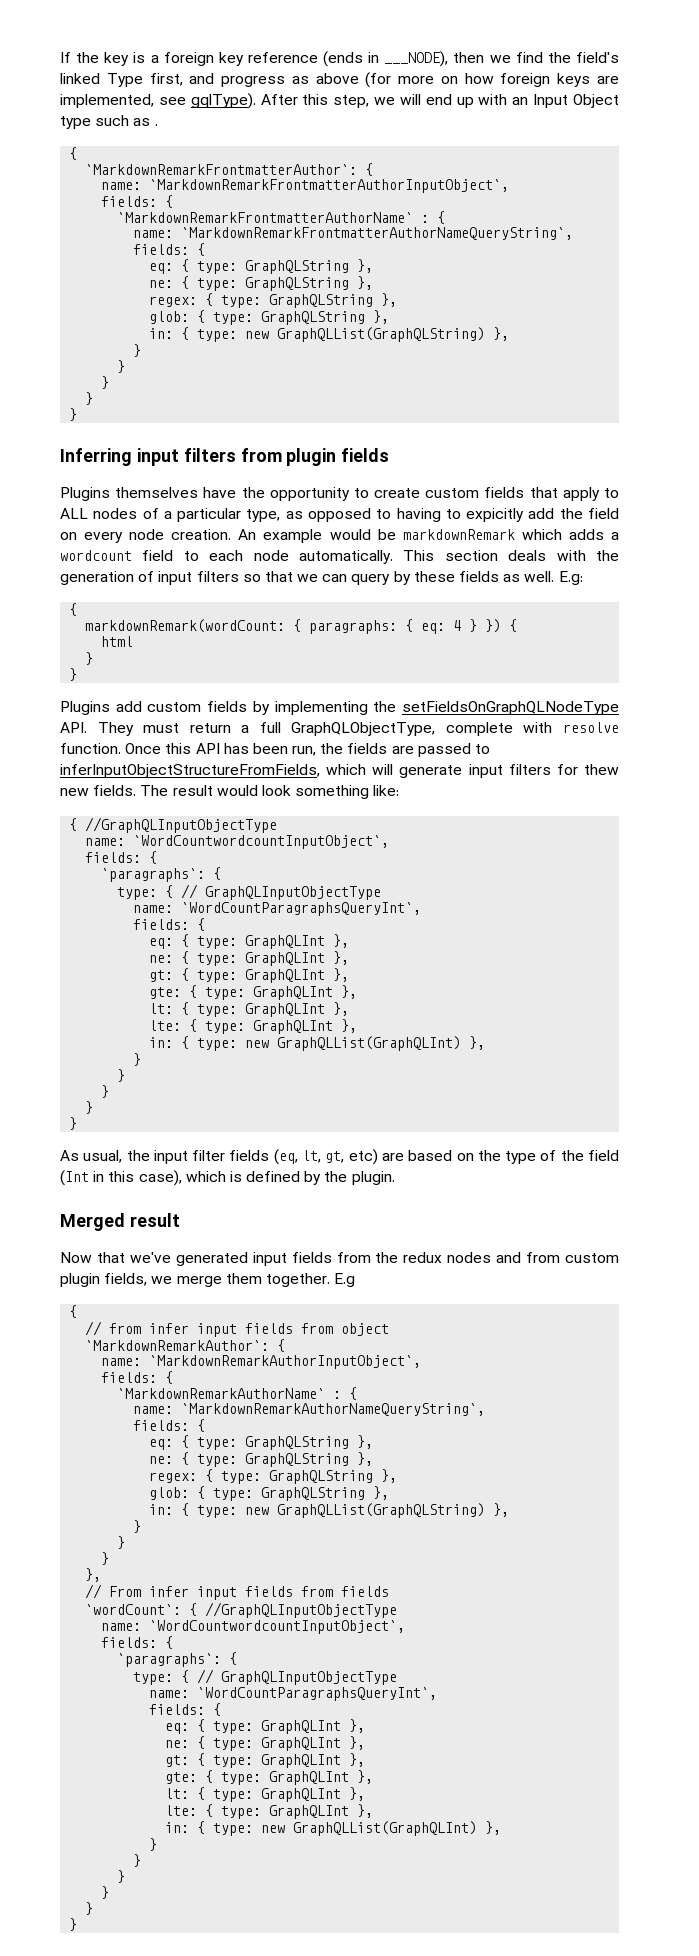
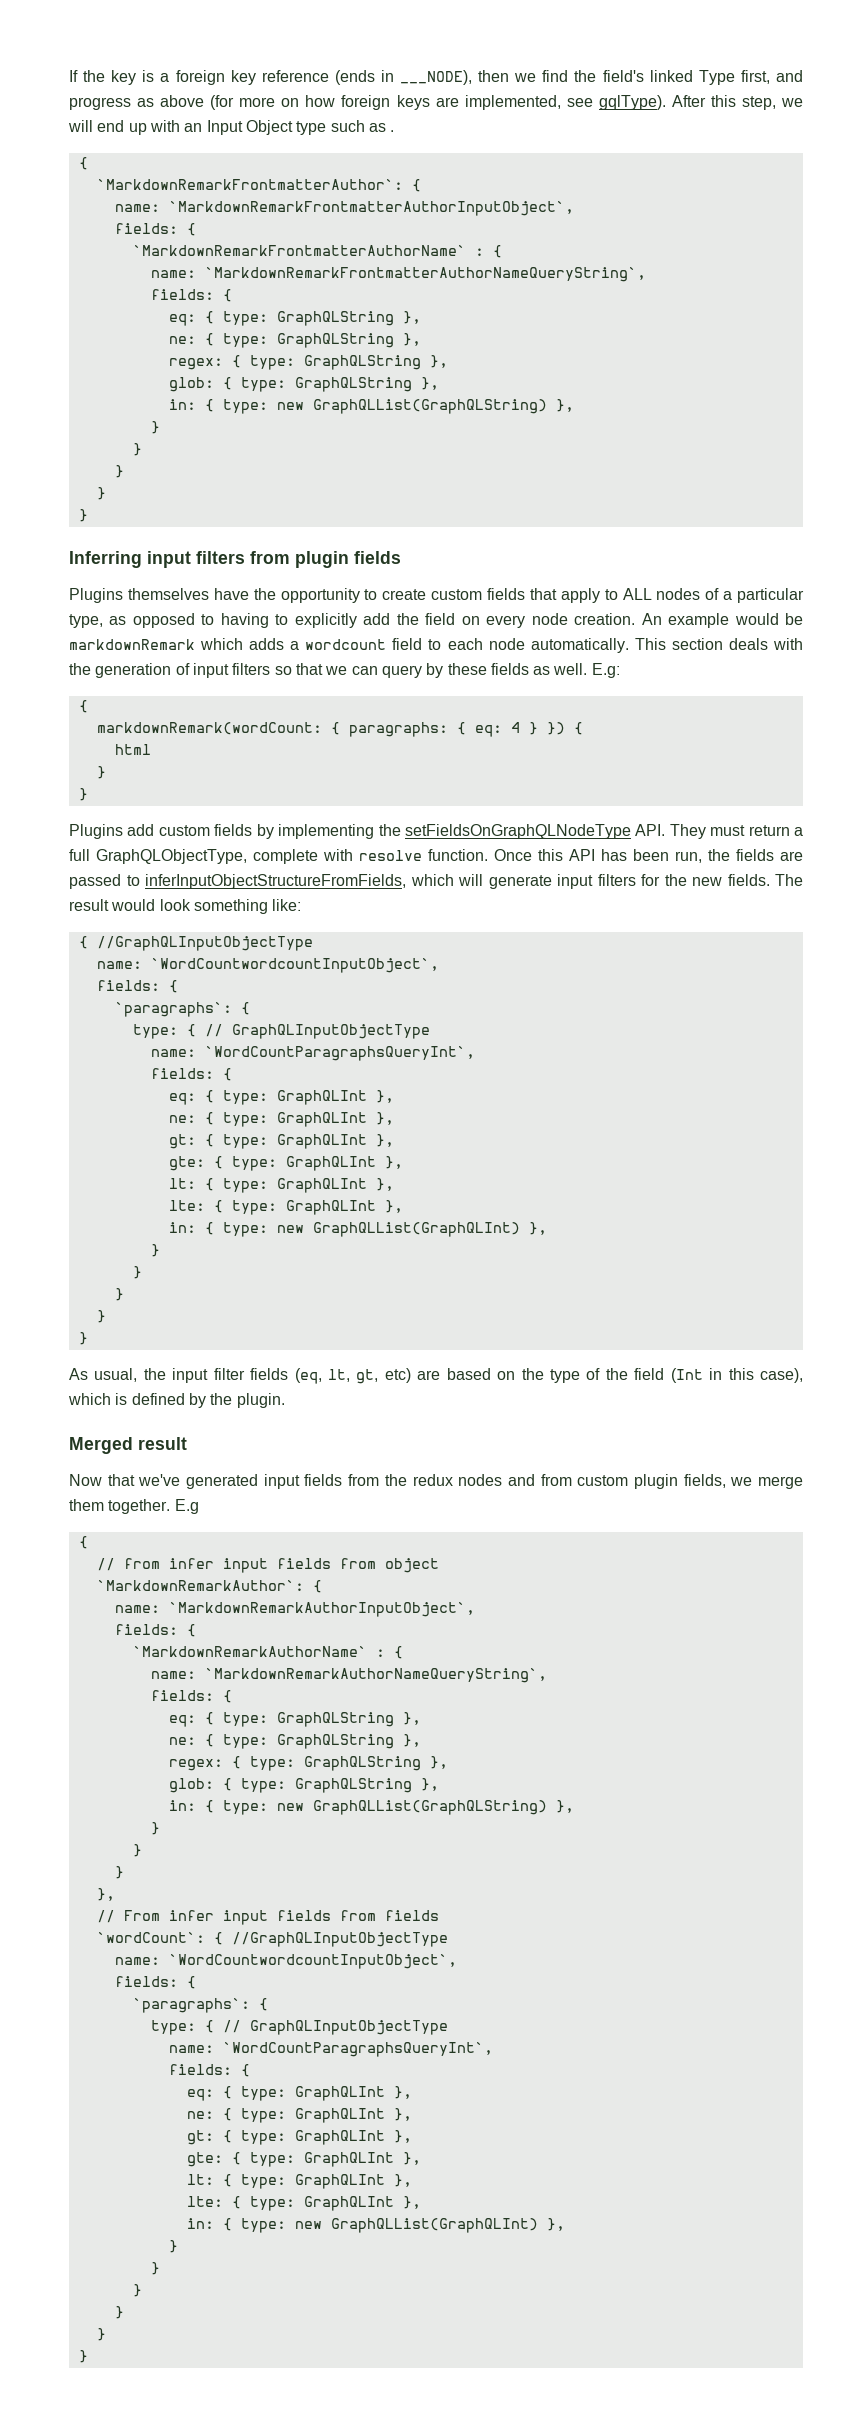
- Plugins themselves have the opportunity to create custom fields that apply to ALL nodes of a particular type, as opposed to having to expicitly add the field on every node creation.
+ Plugins themselves have the opportunity to create custom fields that apply to ALL nodes of a particular type, as opposed to having to explicitly add the field on every node creation.
- Once this API has been run, the fields are passed to inferInputObjectStructureFromFields, which will generate input filters for thew new fields.
+ Once this API has been run, the fields are passed to inferInputObjectStructureFromFields, which will generate input filters for the new fields.

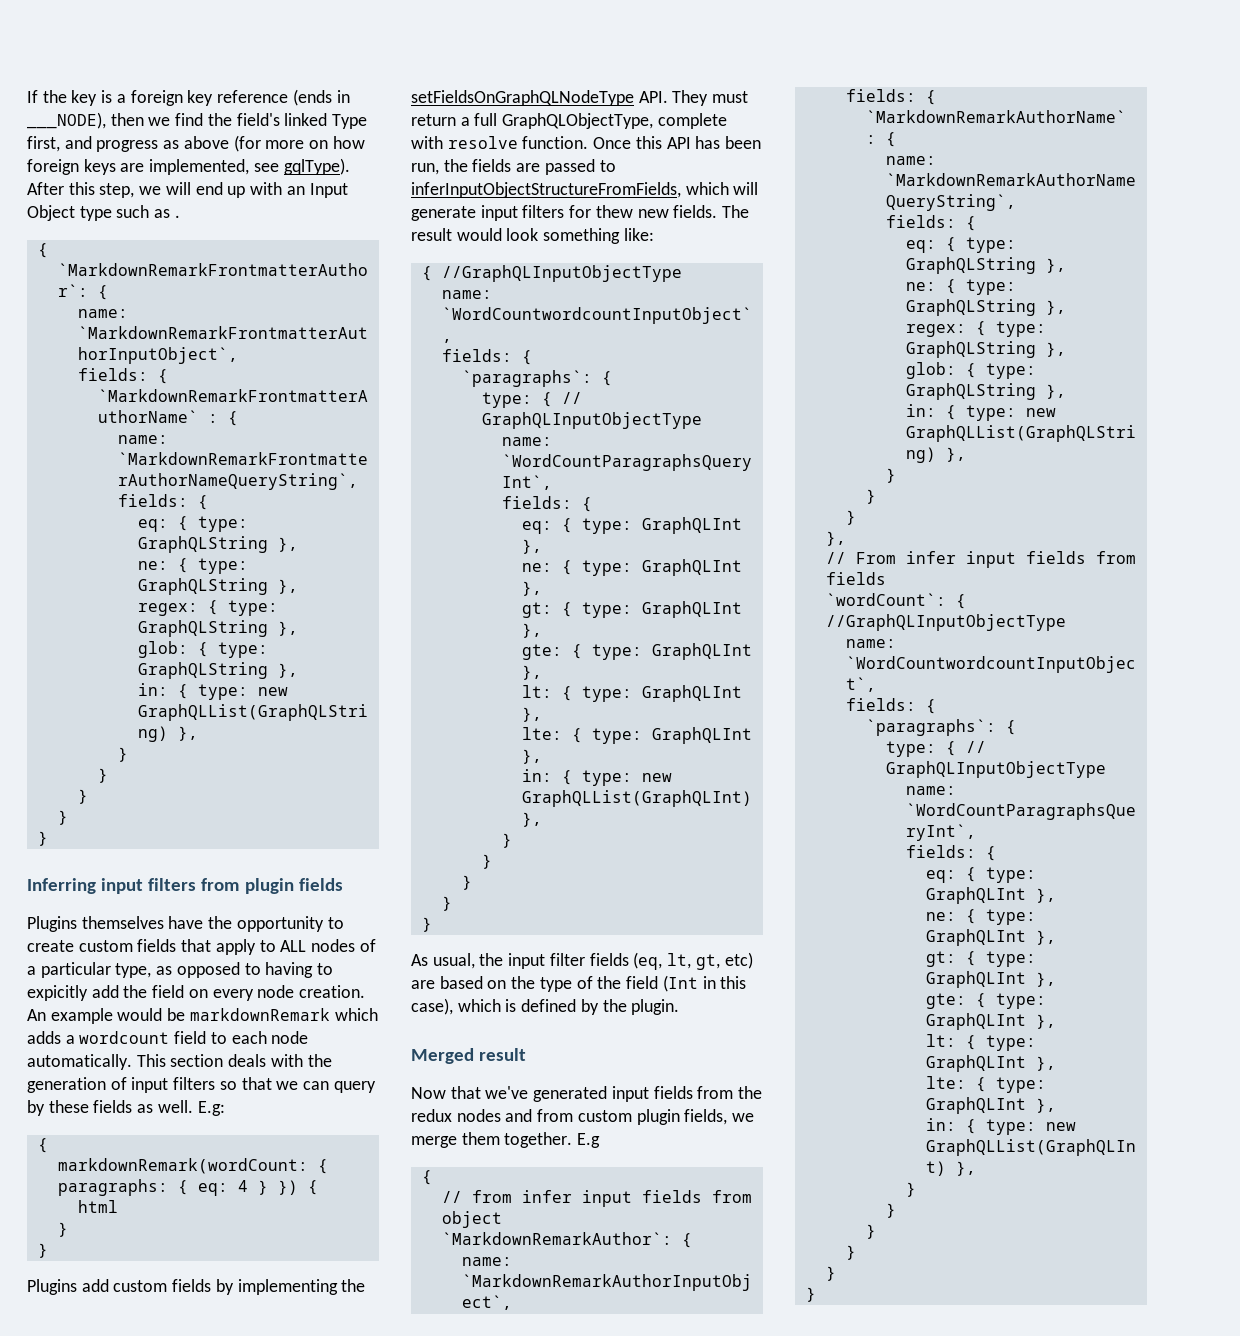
- Plugins themselves have the opportunity to create custom fields that apply to ALL nodes of a particular type, as opposed to having to explicitly add the field on every node creation.
+ Plugins themselves have the opportunity to create custom fields that apply to ALL nodes of a particular type, as opposed to having to expicitly add the field on every node creation.
- Once this API has been run, the fields are passed to inferInputObjectStructureFromFields, which will generate input filters for the new fields.
+ Once this API has been run, the fields are passed to inferInputObjectStructureFromFields, which will generate input filters for thew new fields.

